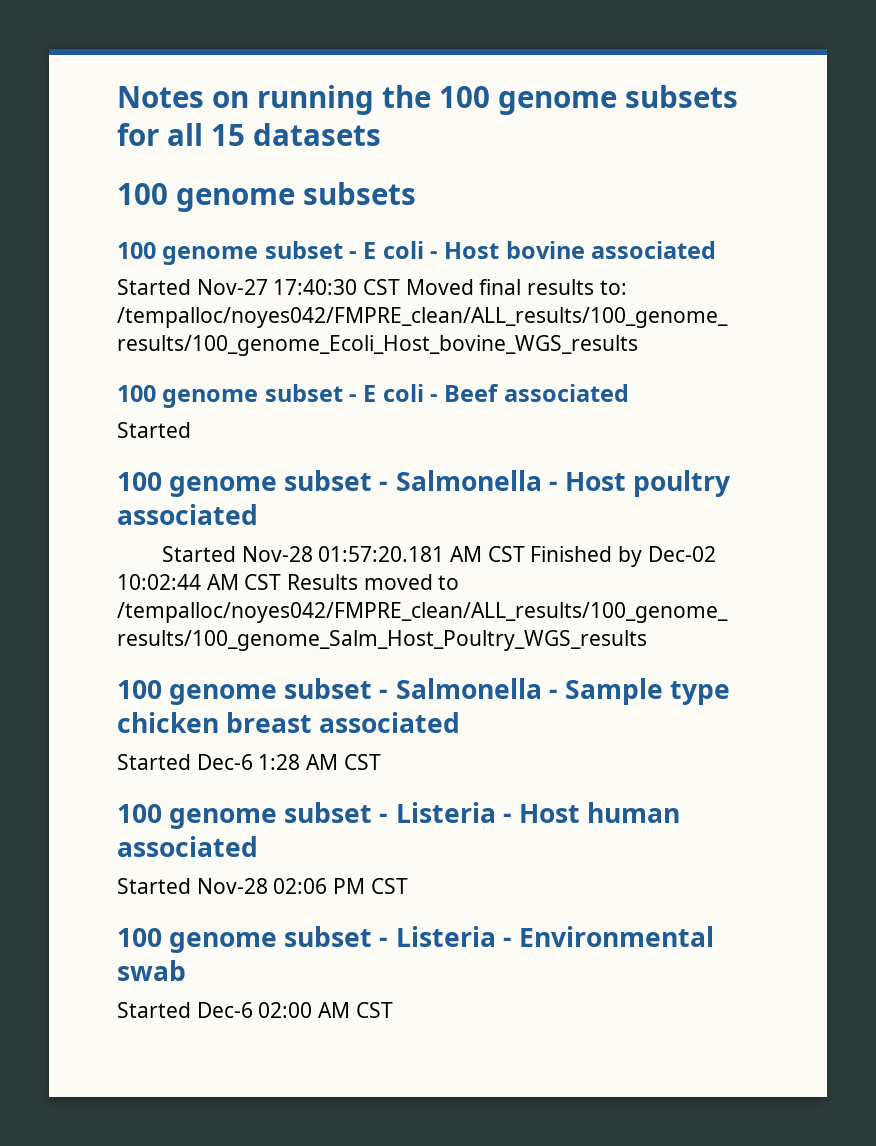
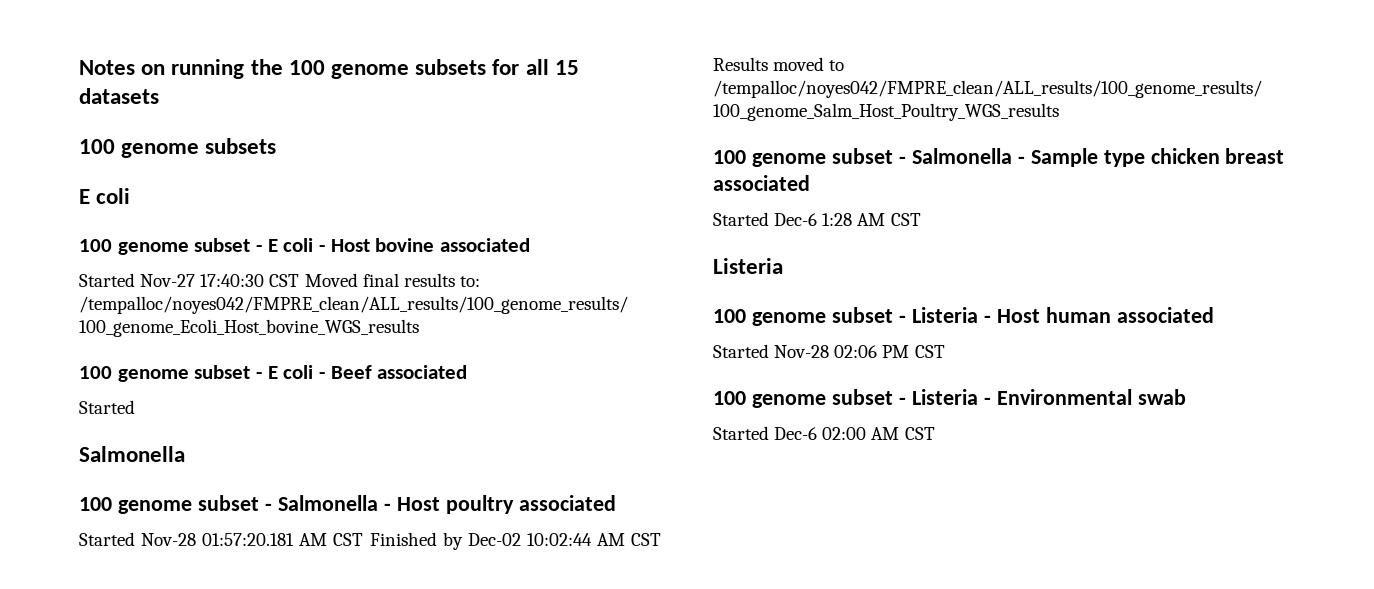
  Notes on running the 100 genome subsets for all 15 datasets
  100 genome subsets
+ E coli
  100 genome subset - E coli - Beef associated
  Started
+ Salmonella
  Started Dec-6 1:28 AM CST
+ Listeria

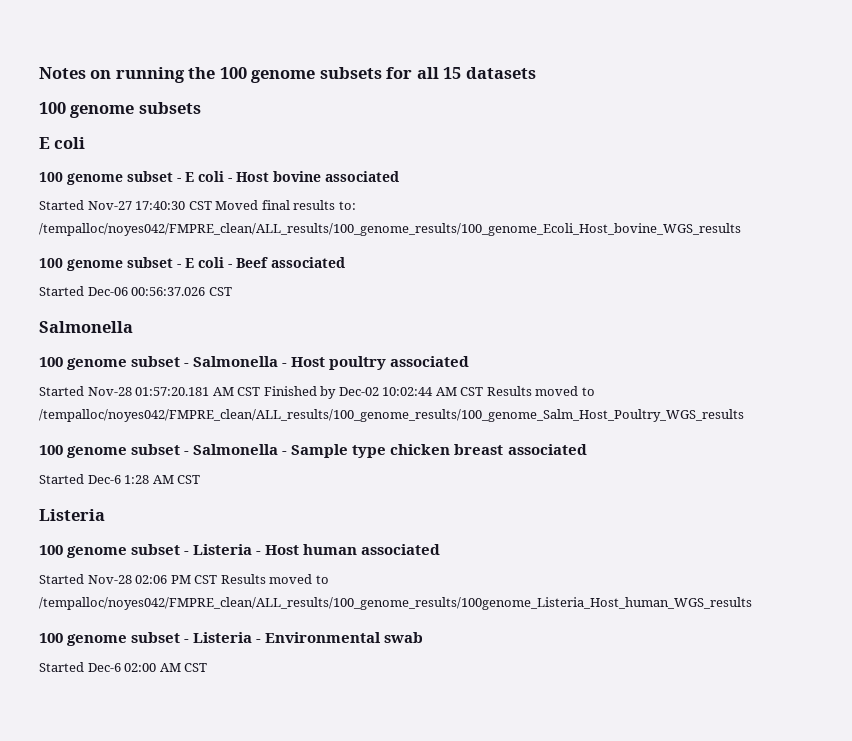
  100 genome subset - E coli - Beef associated
- Started
+ Started Dec-06 00:56:37.026 CST
- Started Nov-28 02:06 PM CST
+ Started Nov-28 02:06 PM CST Results moved to /tempalloc/noyes042/FMPRE_clean/ALL_results/100_genome_results/100genome_Listeria_Host_human_WGS_results

